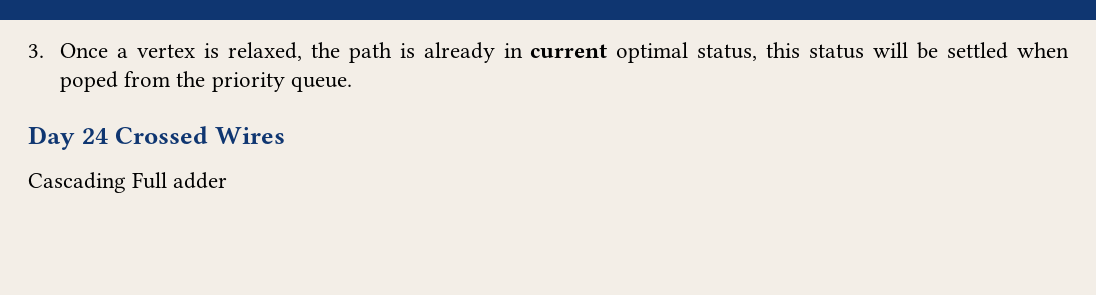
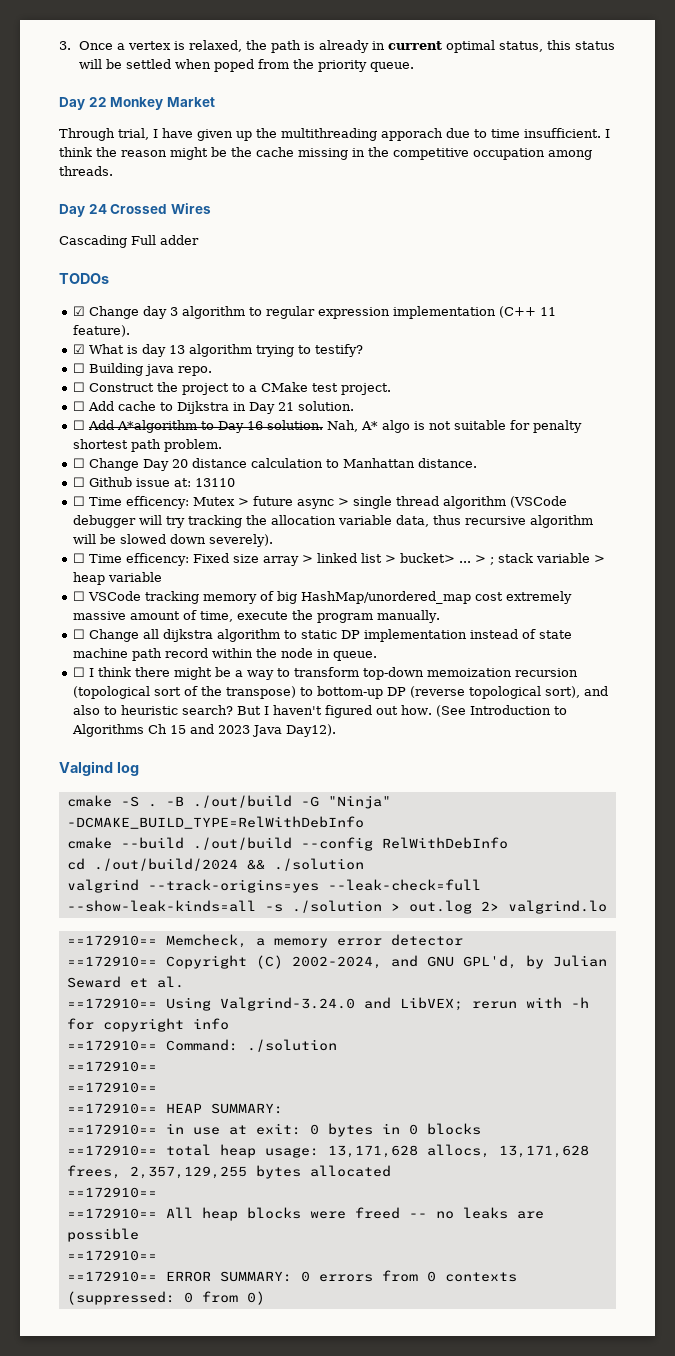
+ Day 22 Monkey Market
+ Through trial, I have given up the multithreading apporach due to time insufficient. I think the reason might be the cache missing in the competitive occupation among threads.
+ TODOs
+ ☑ Change day 3 algorithm to regular expression implementation (C++ 11 feature).
+ ☑ What is day 13 algorithm trying to testify?
+ ☐ Building java repo.
+ ☐ Construct the project to a CMake test project.
+ ☐ Add cache to Dijkstra in Day 21 solution.
+ ☐ Add A*algorithm to Day 16 solution. Nah, A* algo is not suitable for penalty shortest path problem.
+ ☐ Change Day 20 distance calculation to Manhattan distance.
+ ☐ Github issue at: 13110
+ ☐ Time efficency: Mutex > future async > single thread algorithm (VSCode debugger will try tracking the allocation variable data, thus recursive algorithm will be slowed down severely).
+ ☐ Time efficency: Fixed size array > linked list > bucket> ... > ; stack variable > heap variable
+ ☐ VSCode tracking memory of big HashMap/unordered_map cost extremely massive amount of time, execute the program manually.
+ ☐ Change all dijkstra algorithm to static DP implementation instead of state machine path record within the node in queue.
+ ☐ I think there might be a way to transform top-down memoization recursion (topological sort of the transpose) to bottom-up DP (reverse topological sort), and also to heuristic search? But I haven't figured out how. (See Introduction to Algorithms Ch 15 and 2023 Java Day12).
+ Valgind log
+ cmake -S . -B ./out/build -G "Ninja" -DCMAKE_BUILD_TYPE=RelWithDebInfo
+ cmake --build ./out/build --config RelWithDebInfo
+ cd ./out/build/2024 && ./solution
+ valgrind --track-origins=yes --leak-check=full --show-leak-kinds=all -s ./solution > out.log 2> valgrind.lo
+ ==172910== Memcheck, a memory error detector
+ ==172910== Copyright (C) 2002-2024, and GNU GPL'd, by Julian Seward et al.
+ ==172910== Using Valgrind-3.24.0 and LibVEX; rerun with -h for copyright info
+ ==172910== Command: ./solution
+ ==172910==
+ ==172910==
+ ==172910== HEAP SUMMARY:
+ ==172910== in use at exit: 0 bytes in 0 blocks
+ ==172910== total heap usage: 13,171,628 allocs, 13,171,628 frees, 2,357,129,255 bytes allocated
+ ==172910==
+ ==172910== All heap blocks were freed -- no leaks are possible
+ ==172910==
+ ==172910== ERROR SUMMARY: 0 errors from 0 contexts (suppressed: 0 from 0)

